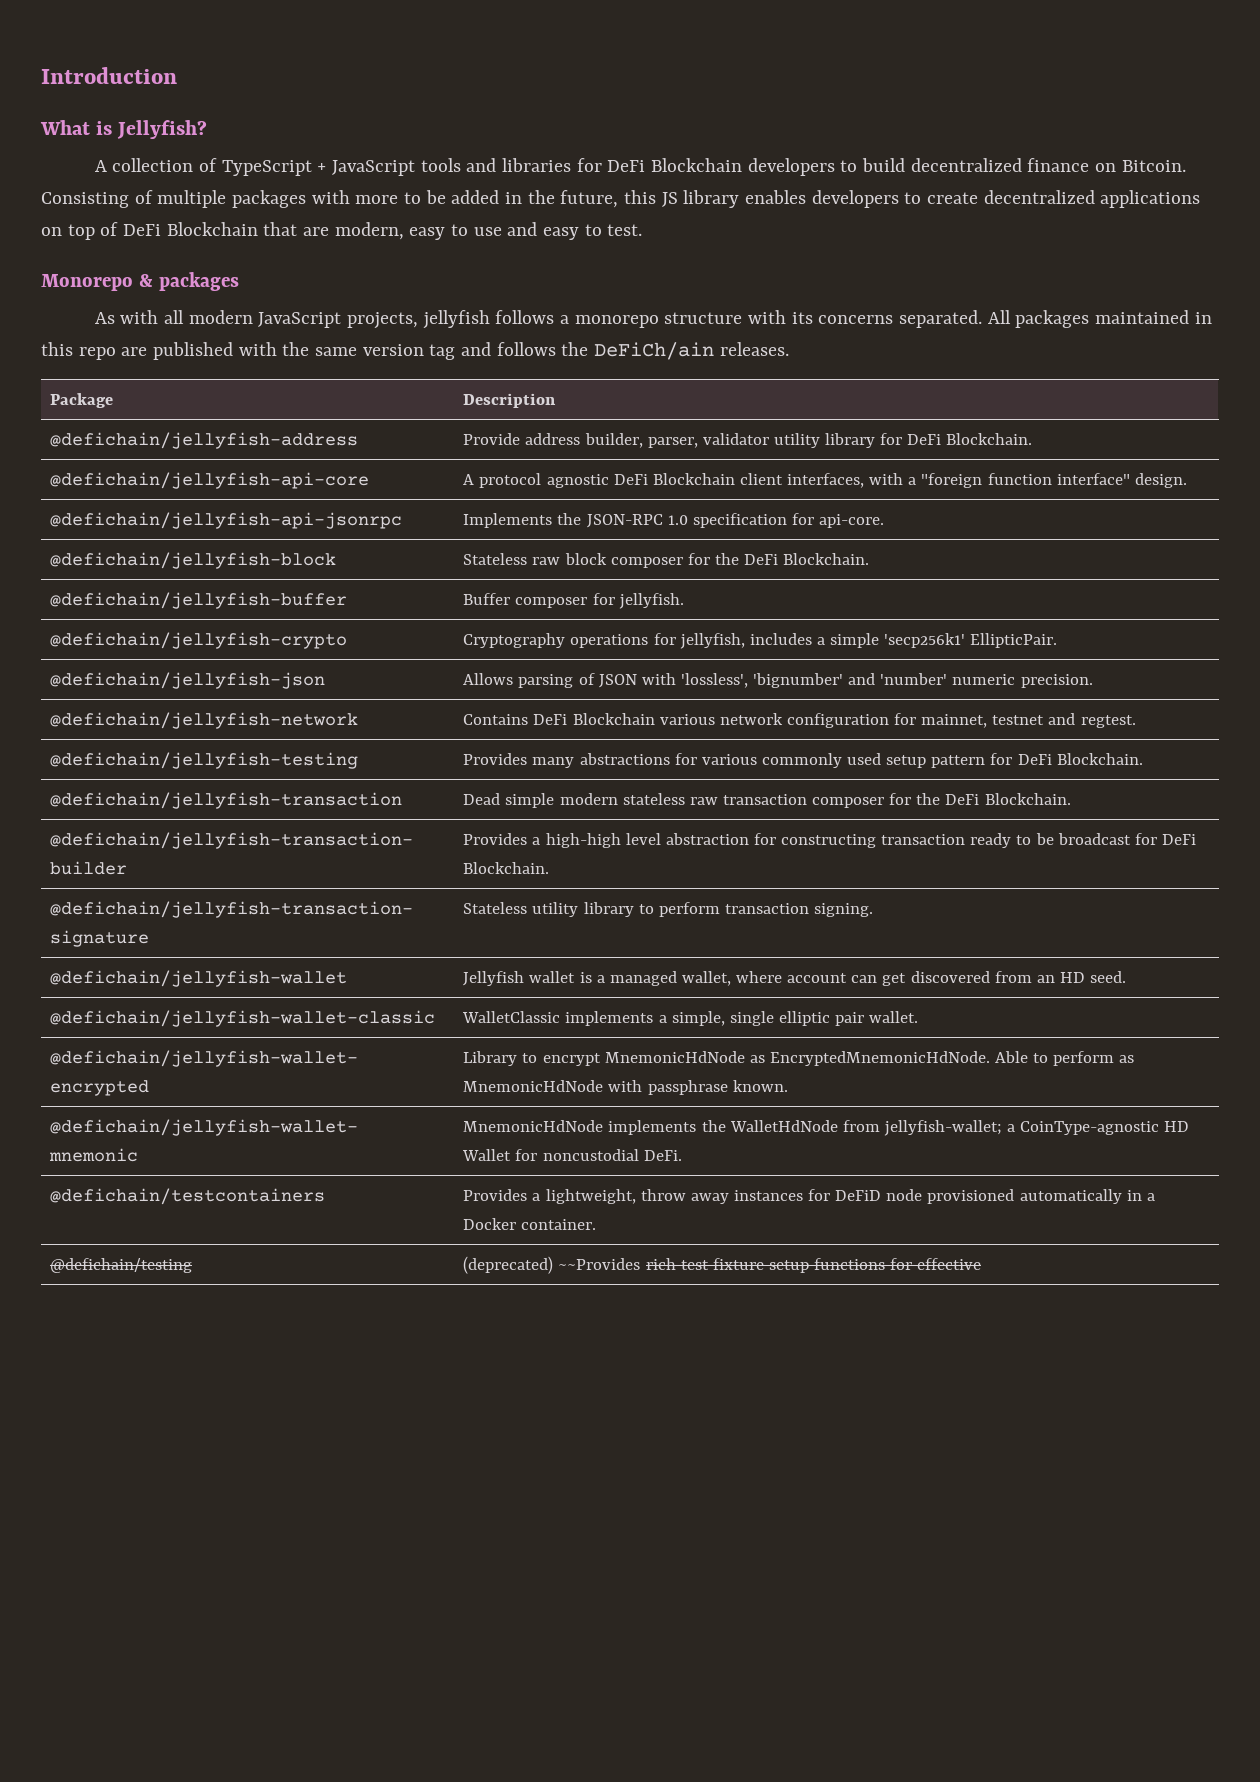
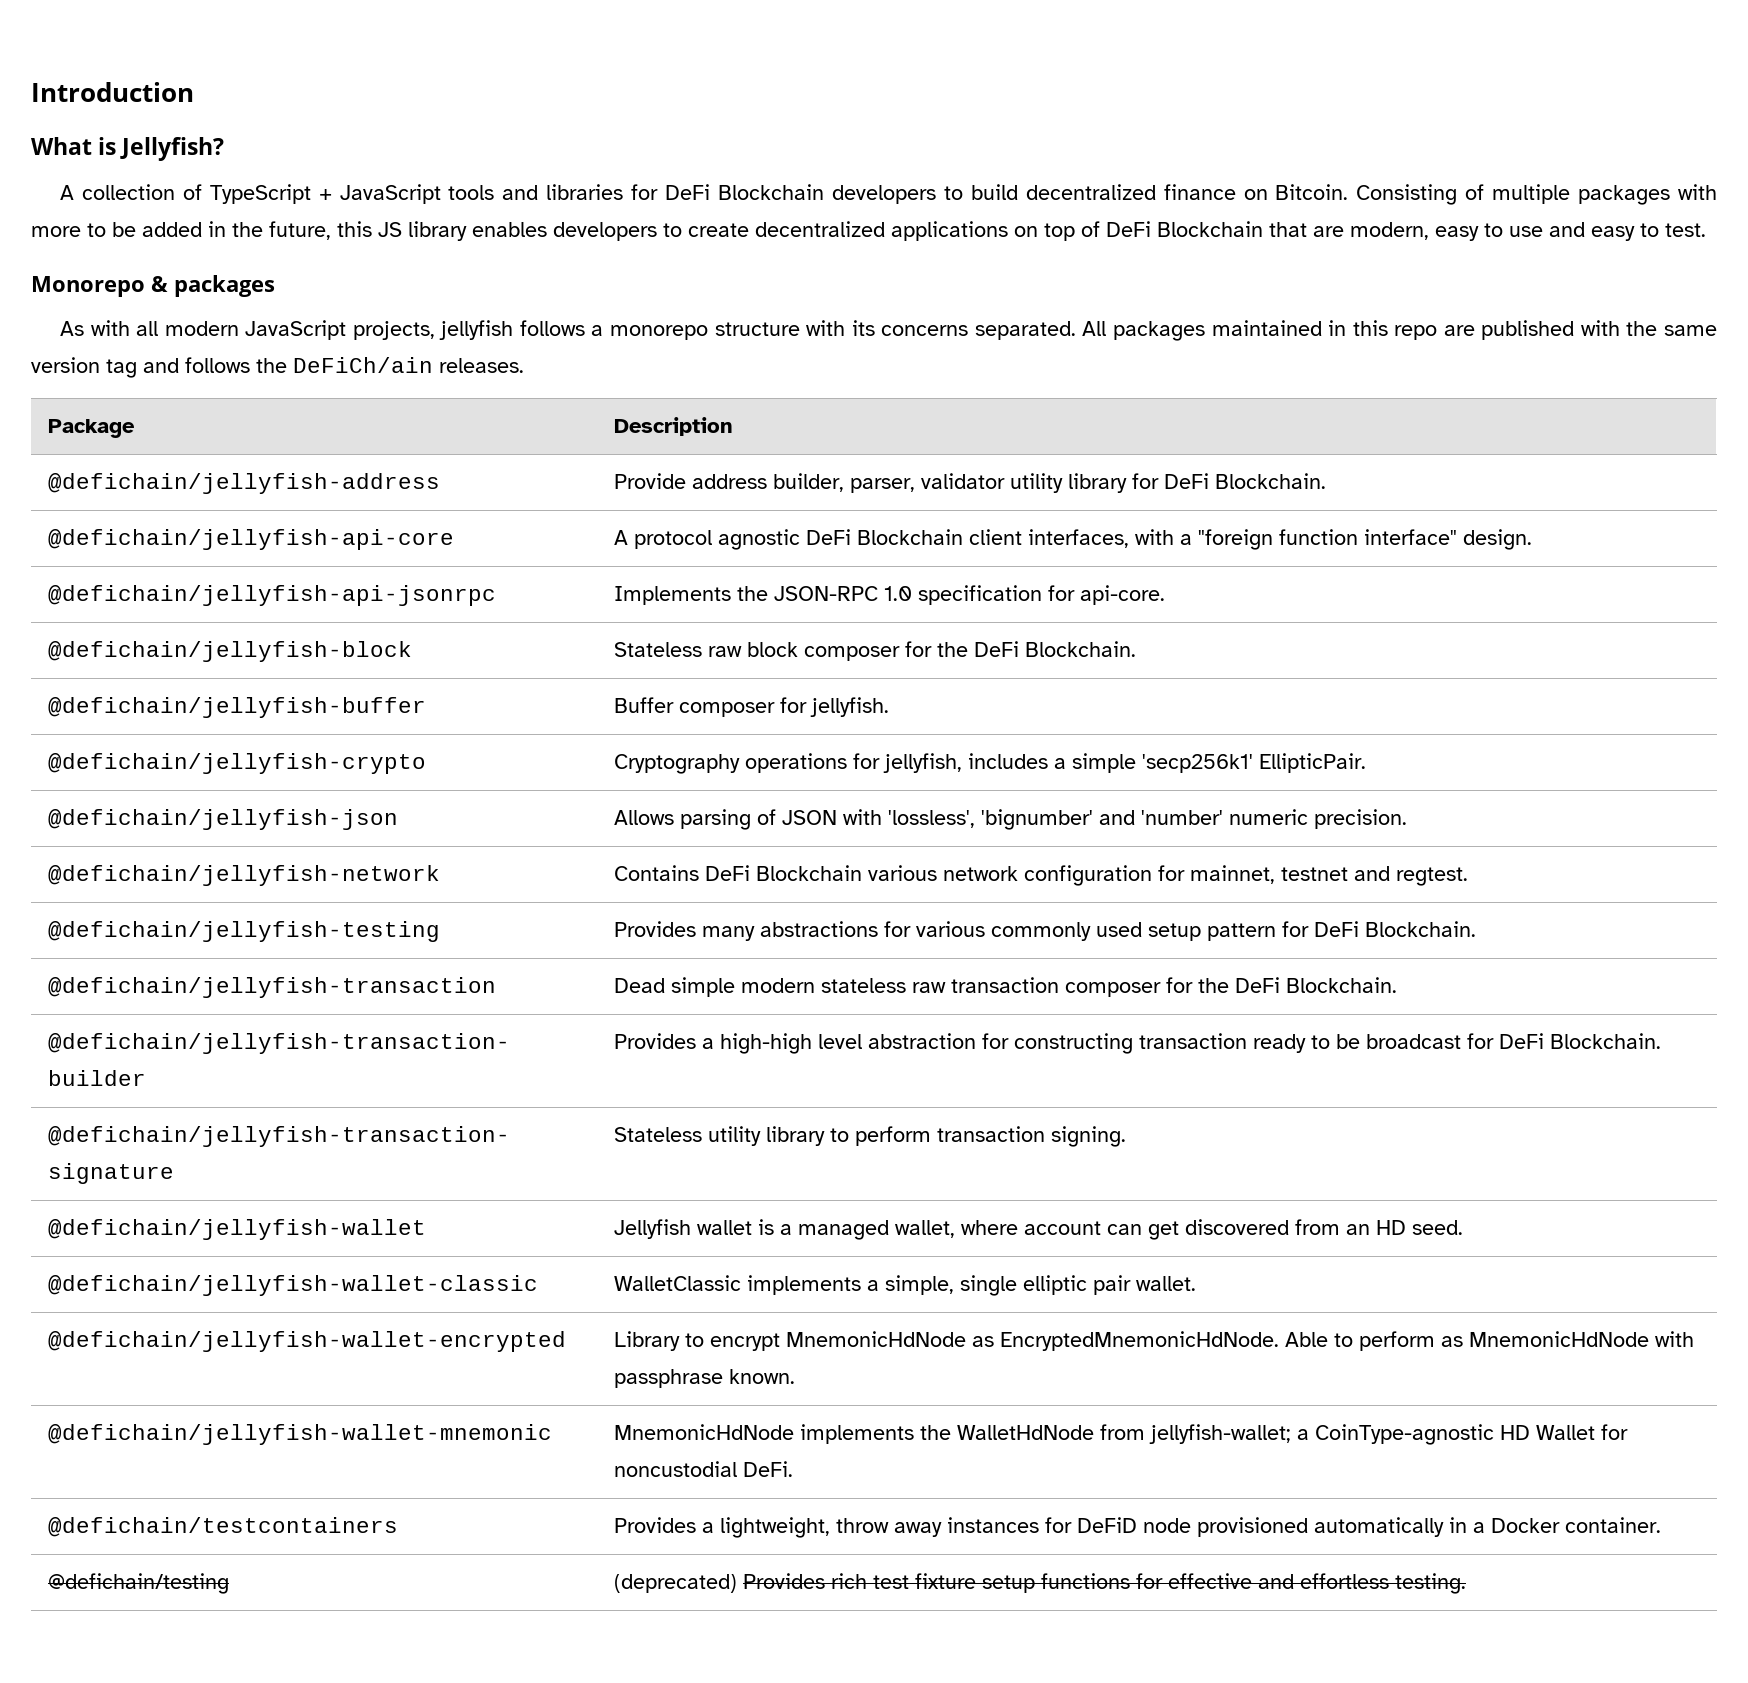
- @defichain/testing | (deprecated) ~~Provides rich test fixture setup functions for effective
+ @defichain/testing | (deprecated) Provides rich test fixture setup functions for effective and effortless testing.

